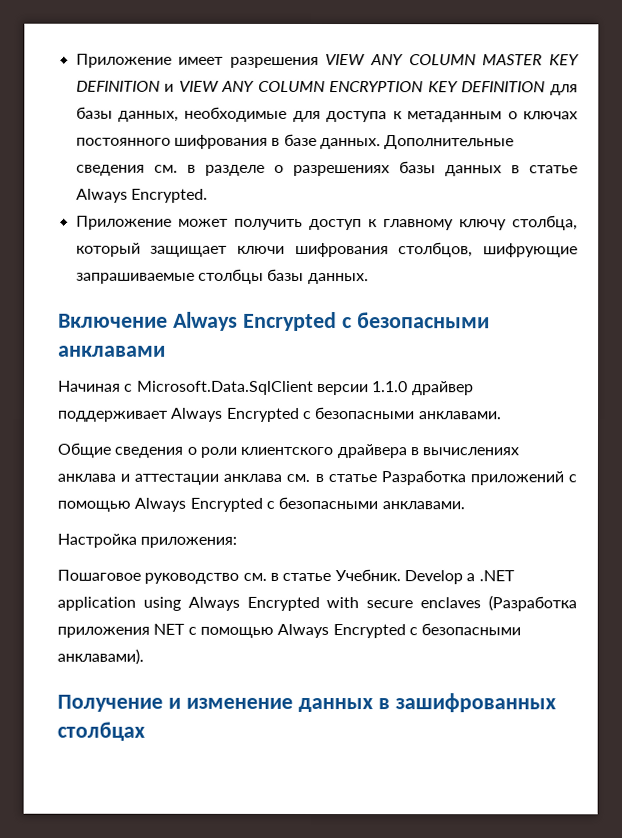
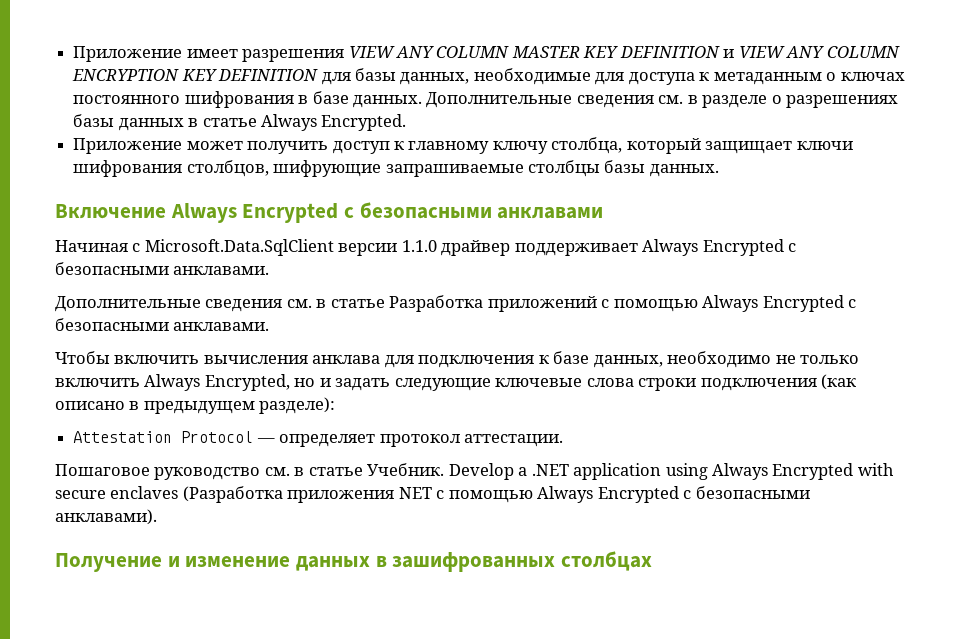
- Общие сведения о роли клиентского драйвера в вычислениях анклава и аттестации анклава см. в статье Разработка приложений с помощью Always Encrypted с безопасными анклавами.
+ Дополнительные сведения см. в статье Разработка приложений с помощью Always Encrypted с безопасными анклавами.
- Настройка приложения:
+ Чтобы включить вычисления анклава для подключения к базе данных, необходимо не только включить Always Encrypted, но и задать следующие ключевые слова строки подключения (как описано в предыдущем разделе):
+ Attestation Protocol — определяет протокол аттестации.

